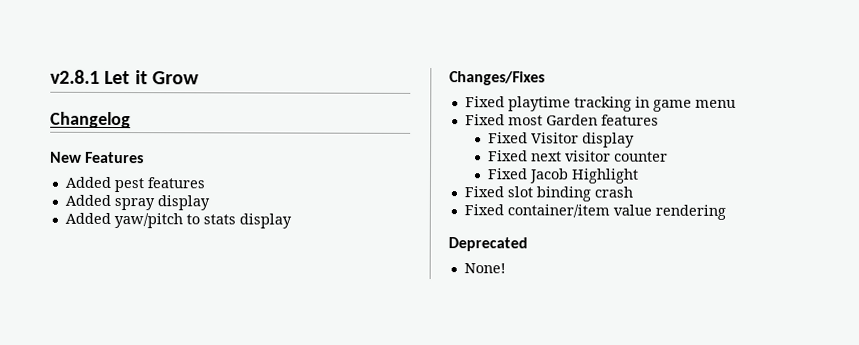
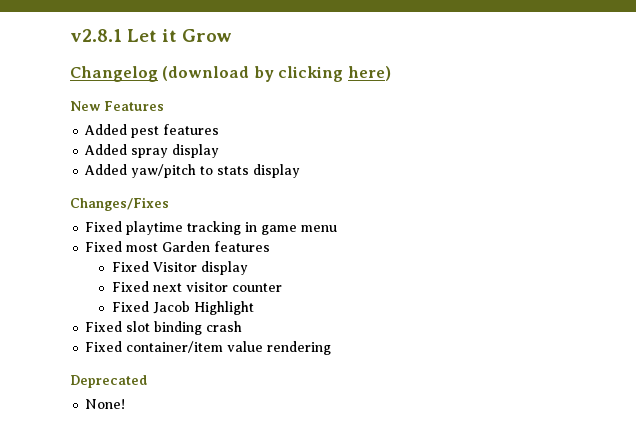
- Changelog
+ Changelog (download by clicking here)

